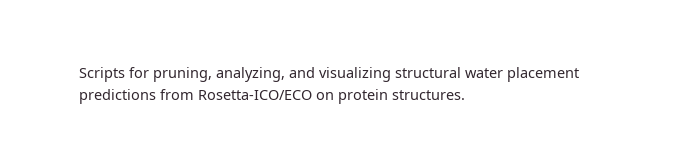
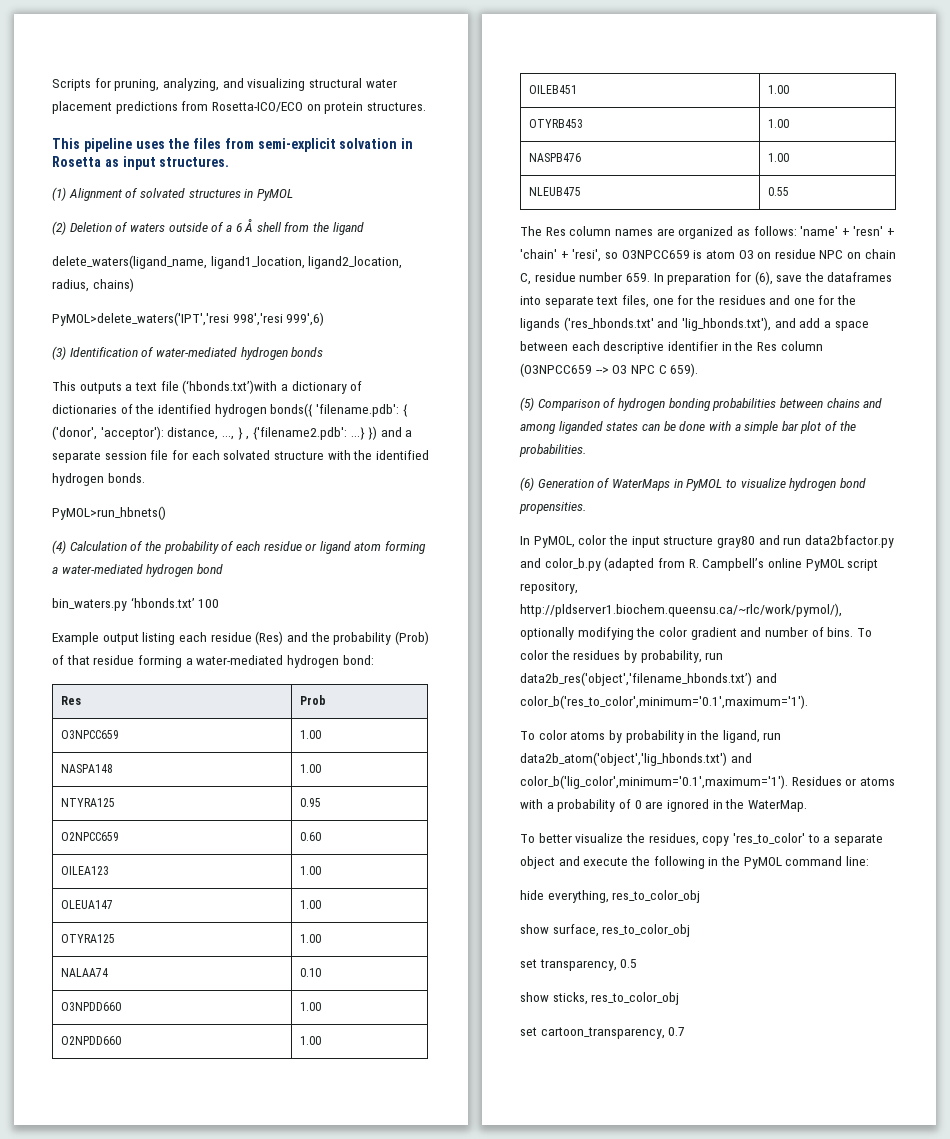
+ This pipeline uses the files from semi-explicit solvation in Rosetta as input structures.
+ (1) Alignment of solvated structures in PyMOL
+ (2) Deletion of waters outside of a 6 Å shell from the ligand
+ delete_waters(ligand_name, ligand1_location, ligand2_location, radius, chains)
+ PyMOL>delete_waters('IPT','resi 998','resi 999',6)
+ (3) Identification of water-mediated hydrogen bonds
+ This outputs a text file (‘hbonds.txt’)with a dictionary of dictionaries of the identified hydrogen bonds({ 'filename.pdb': { ('donor', 'acceptor'): distance, ..., } , {'filename2.pdb': ...} }) and a separate session file for each solvated structure with the identified hydrogen bonds.
+ PyMOL>run_hbnets()
+ (4) Calculation of the probability of each residue or ligand atom forming a water-mediated hydrogen bond
+ bin_waters.py ‘hbonds.txt’ 100
+ Example output listing each residue (Res) and the probability (Prob) of that residue forming a water-mediated hydrogen bond:
+ Res | Prob
+ O3NPCC659 | 1.00
+ NASPA148 | 1.00
+ NTYRA125 | 0.95
+ O2NPCC659 | 0.60
+ OILEA123 | 1.00
+ OLEUA147 | 1.00
+ OTYRA125 | 1.00
+ NALAA74 | 0.10
+ O3NPDD660 | 1.00
+ O2NPDD660 | 1.00
+ OILEB451 | 1.00
+ OTYRB453 | 1.00
+ NASPB476 | 1.00
+ NLEUB475 | 0.55
+ The Res column names are organized as follows: 'name' + 'resn' + 'chain' + 'resi', so O3NPCC659 is atom O3 on residue NPC on chain C, residue number 659. In preparation for (6), save the dataframes into separate text files, one for the residues and one for the ligands ('res_hbonds.txt' and 'lig_hbonds.txt'), and add a space between each descriptive identifier in the Res column (O3NPCC659 --> O3 NPC C 659).
+ (5) Comparison of hydrogen bonding probabilities between chains and among liganded states can be done with a simple bar plot of the probabilities.
+ (6) Generation of WaterMaps in PyMOL to visualize hydrogen bond propensities.
+ In PyMOL, color the input structure gray80 and run data2bfactor.py and color_b.py (adapted from R. Campbell’s online PyMOL script repository, http://pldserver1.biochem.queensu.ca/~rlc/work/pymol/), optionally modifying the color gradient and number of bins. To color the residues by probability, run data2b_res('object','filename_hbonds.txt’) and color_b('res_to_color',minimum='0.1',maximum='1').
+ To color atoms by probability in the ligand, run data2b_atom('object','lig_hbonds.txt') and color_b('lig_color',minimum='0.1',maximum='1'). Residues or atoms with a probability of 0 are ignored in the WaterMap.
+ To better visualize the residues, copy 'res_to_color' to a separate object and execute the following in the PyMOL command line:
+ hide everything, res_to_color_obj
+ show surface, res_to_color_obj
+ set transparency, 0.5
+ show sticks, res_to_color_obj
+ set cartoon_transparency, 0.7

